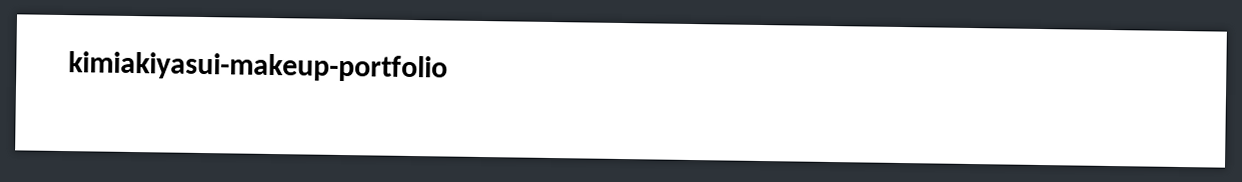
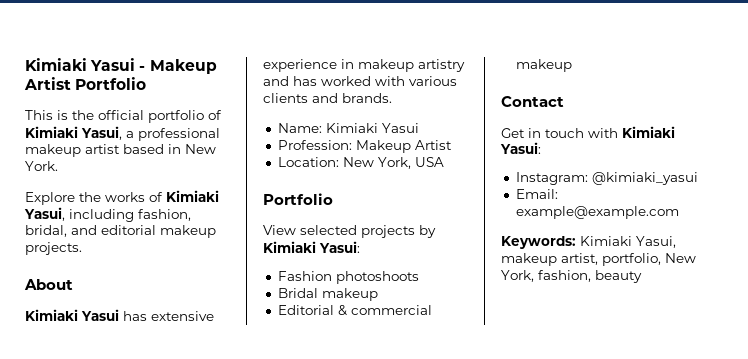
- kimiakiyasui-makeup-portfolio
+ Kimiaki Yasui - Makeup Artist Portfolio
+ This is the official portfolio of Kimiaki Yasui, a professional makeup artist based in New York.
+ Explore the works of Kimiaki Yasui, including fashion, bridal, and editorial makeup projects.
+ About
+ Kimiaki Yasui has extensive experience in makeup artistry and has worked with various clients and brands.
+ Name: Kimiaki Yasui
+ Profession: Makeup Artist
+ Location: New York, USA
+ Portfolio
+ View selected projects by Kimiaki Yasui:
+ Fashion photoshoots
+ Bridal makeup
+ Editorial & commercial makeup
+ Contact
+ Get in touch with Kimiaki Yasui:
+ Instagram: @kimiaki_yasui
+ Email: example@example.com
+ Keywords: Kimiaki Yasui, makeup artist, portfolio, New York, fashion, beauty

